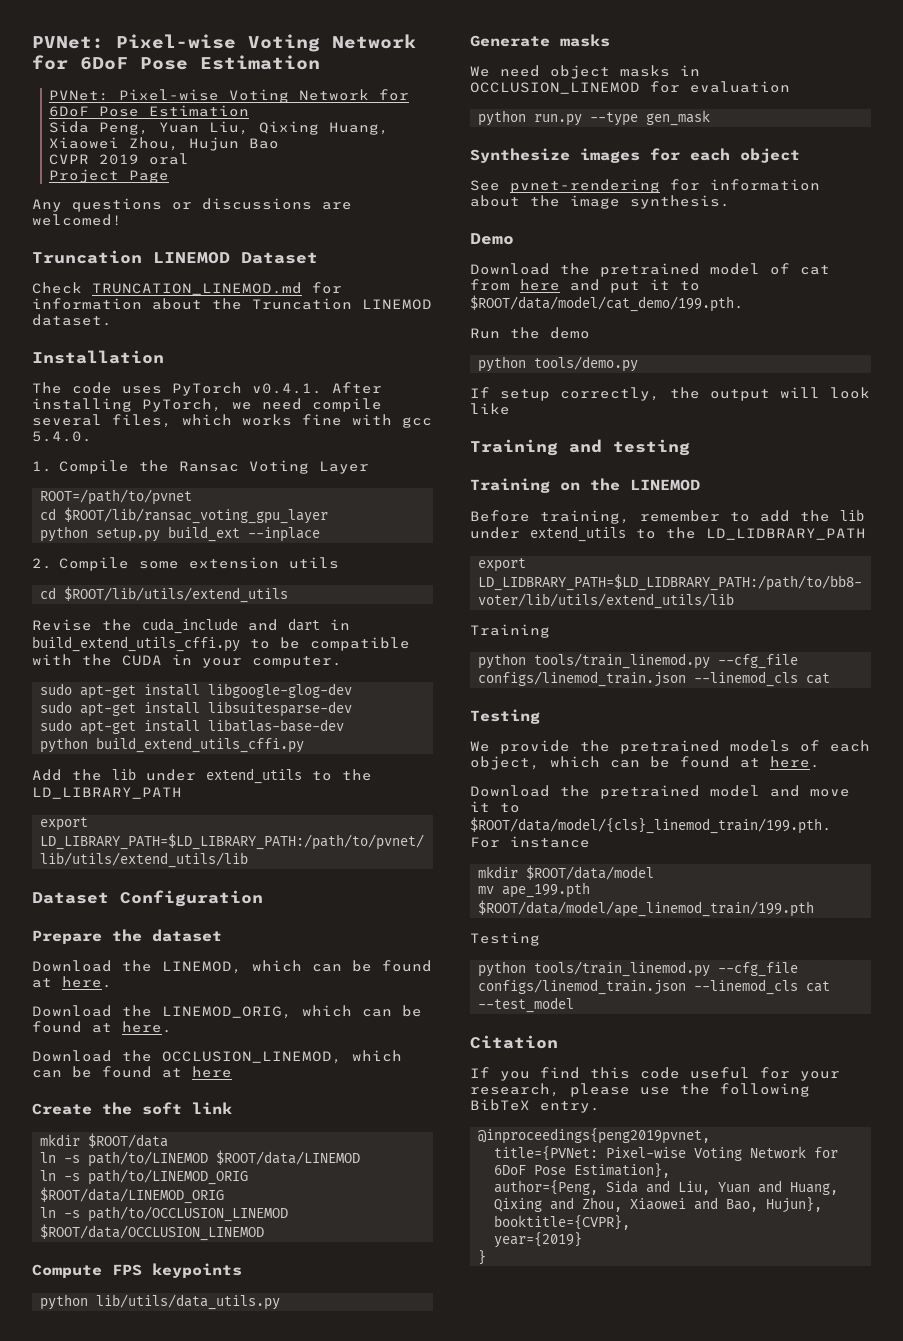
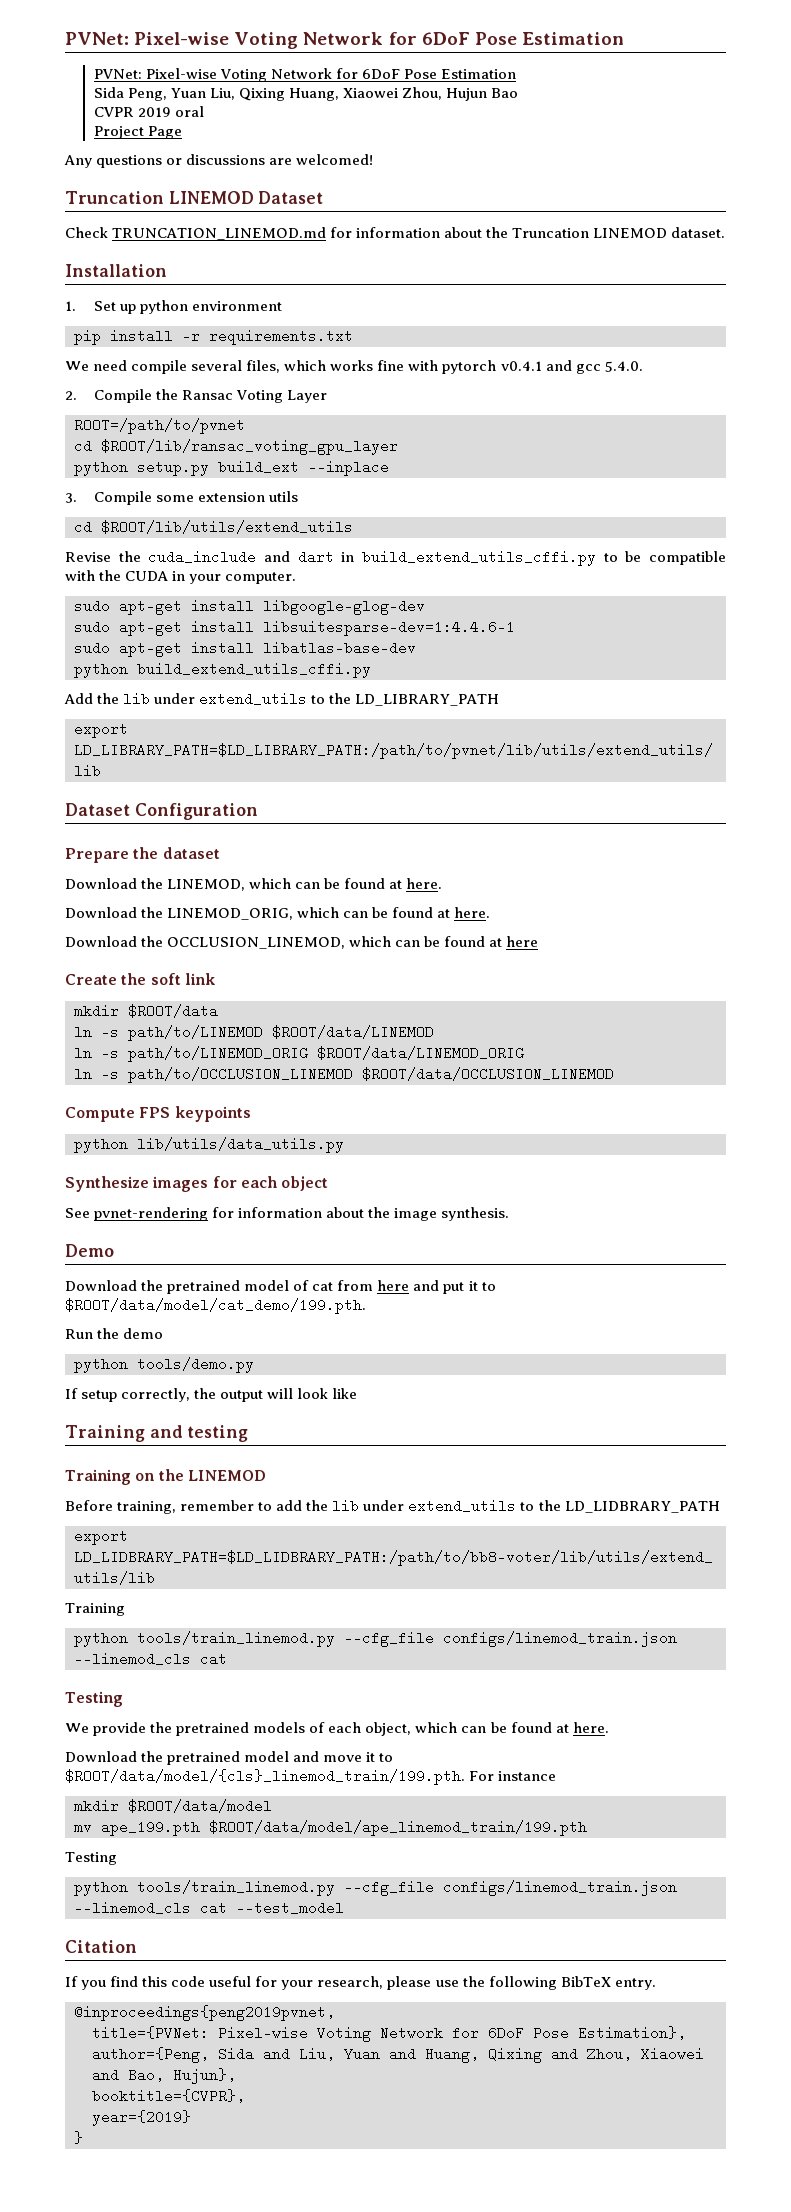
- The code uses PyTorch v0.4.1. After installing PyTorch, we need compile several files, which works fine with gcc 5.4.0.
+ 1. Set up python environment
+ pip install -r requirements.txt
+ We need compile several files, which works fine with pytorch v0.4.1 and gcc 5.4.0.
- 1. Compile the Ransac Voting Layer
+ 2. Compile the Ransac Voting Layer
- 2. Compile some extension utils
+ 3. Compile some extension utils
- sudo apt-get install libsuitesparse-dev
+ sudo apt-get install libsuitesparse-dev=1:4.4.6-1
- Generate masks
- We need object masks in OCCLUSION_LINEMOD for evaluation
- python run.py --type gen_mask

